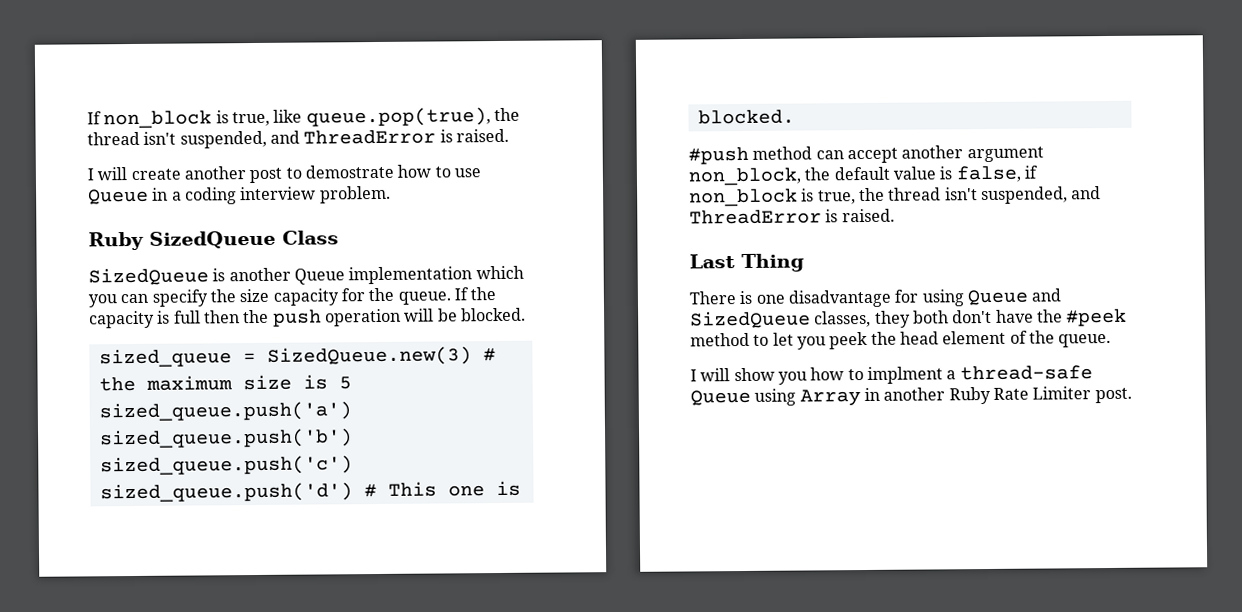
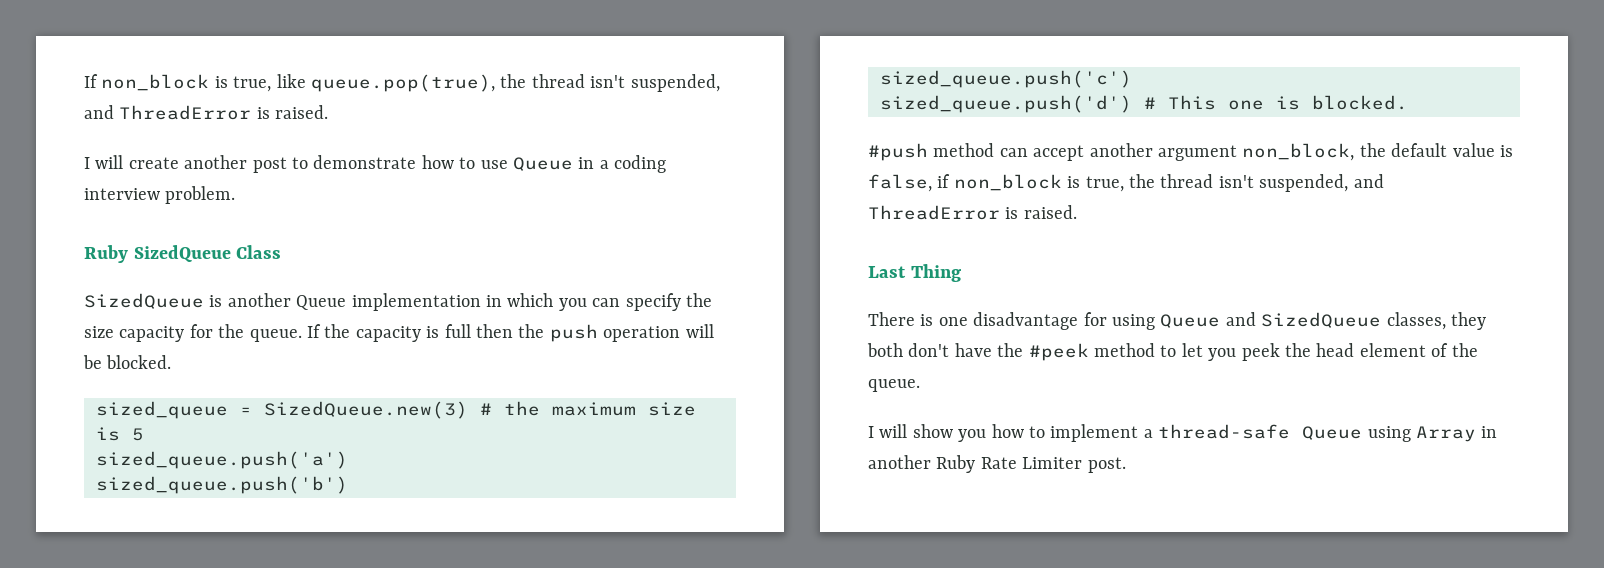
- I will create another post to demostrate how to use Queue in a coding interview problem.
+ I will create another post to demonstrate how to use Queue in a coding interview problem.
- SizedQueue is another Queue implementation which you can specify the size capacity for the queue.
+ SizedQueue is another Queue implementation in which you can specify the size capacity for the queue.
- I will show you how to implment a thread-safe Queue using Array in another Ruby Rate Limiter post.
+ I will show you how to implement a thread-safe Queue using Array in another Ruby Rate Limiter post.

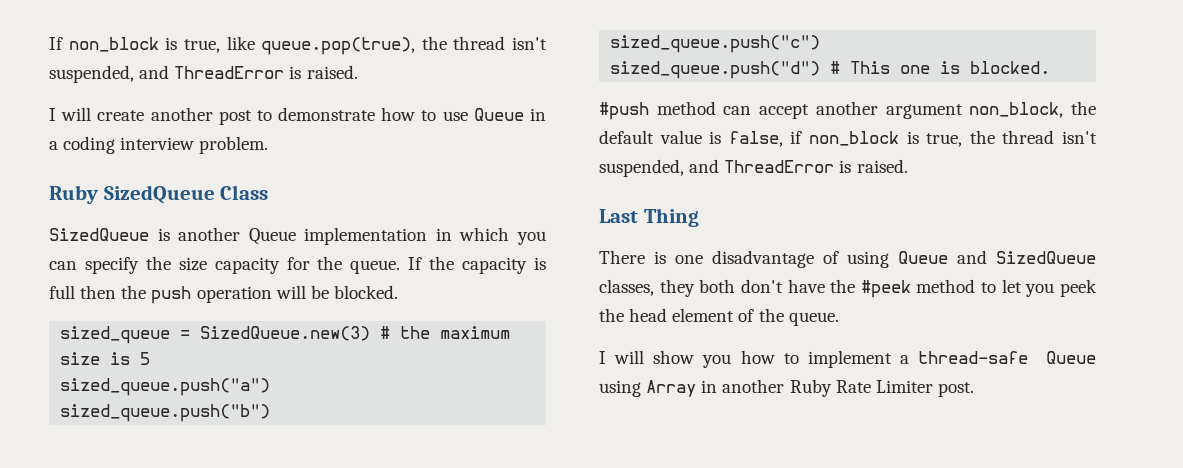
- sized_queue.push('a')
- sized_queue.push('b')
- sized_queue.push('c')
- sized_queue.push('d') # This one is blocked.
+ sized_queue.push("a")
+ sized_queue.push("b")
+ sized_queue.push("c")
+ sized_queue.push("d") # This one is blocked.
- There is one disadvantage for using Queue and SizedQueue classes, they both don't have the #peek method to let you peek the head element of the queue.
+ There is one disadvantage of using Queue and SizedQueue classes, they both don't have the #peek method to let you peek the head element of the queue.

